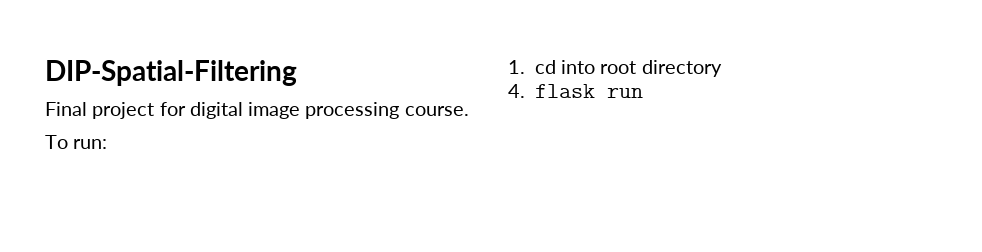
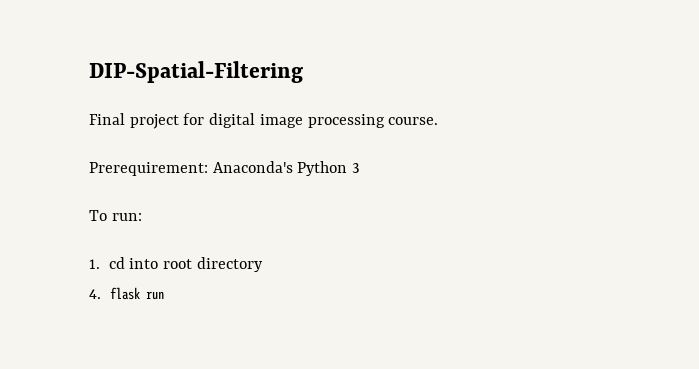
+ Prerequirement: Anaconda's Python 3

